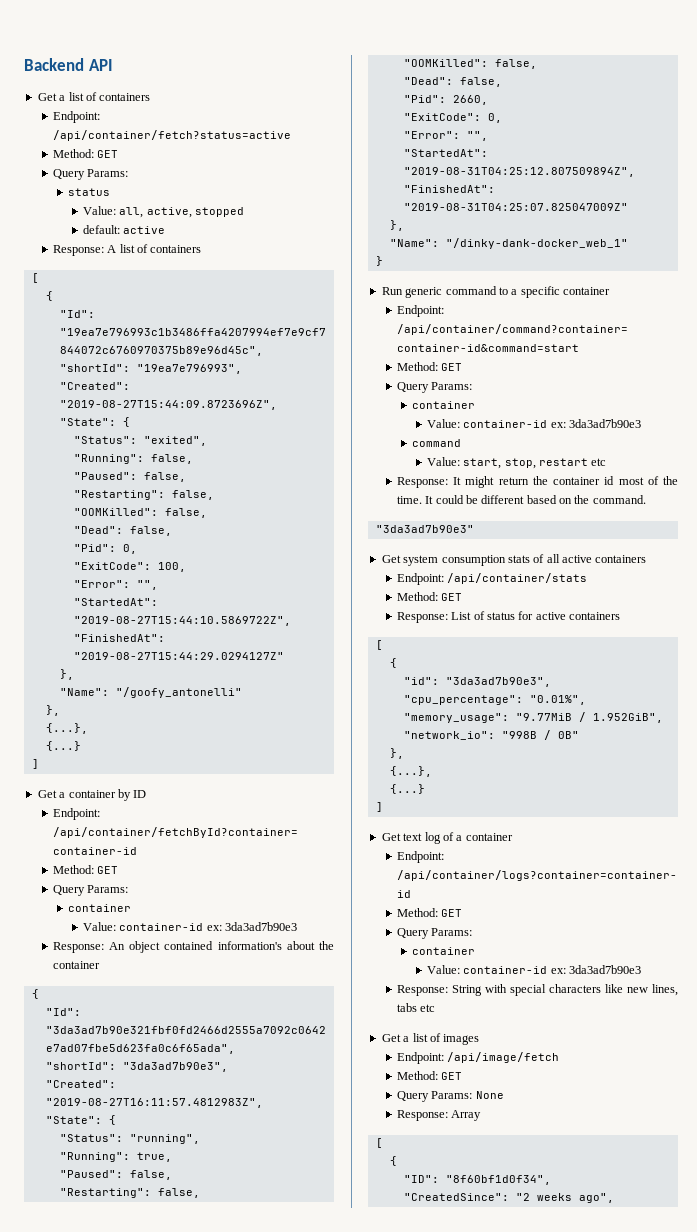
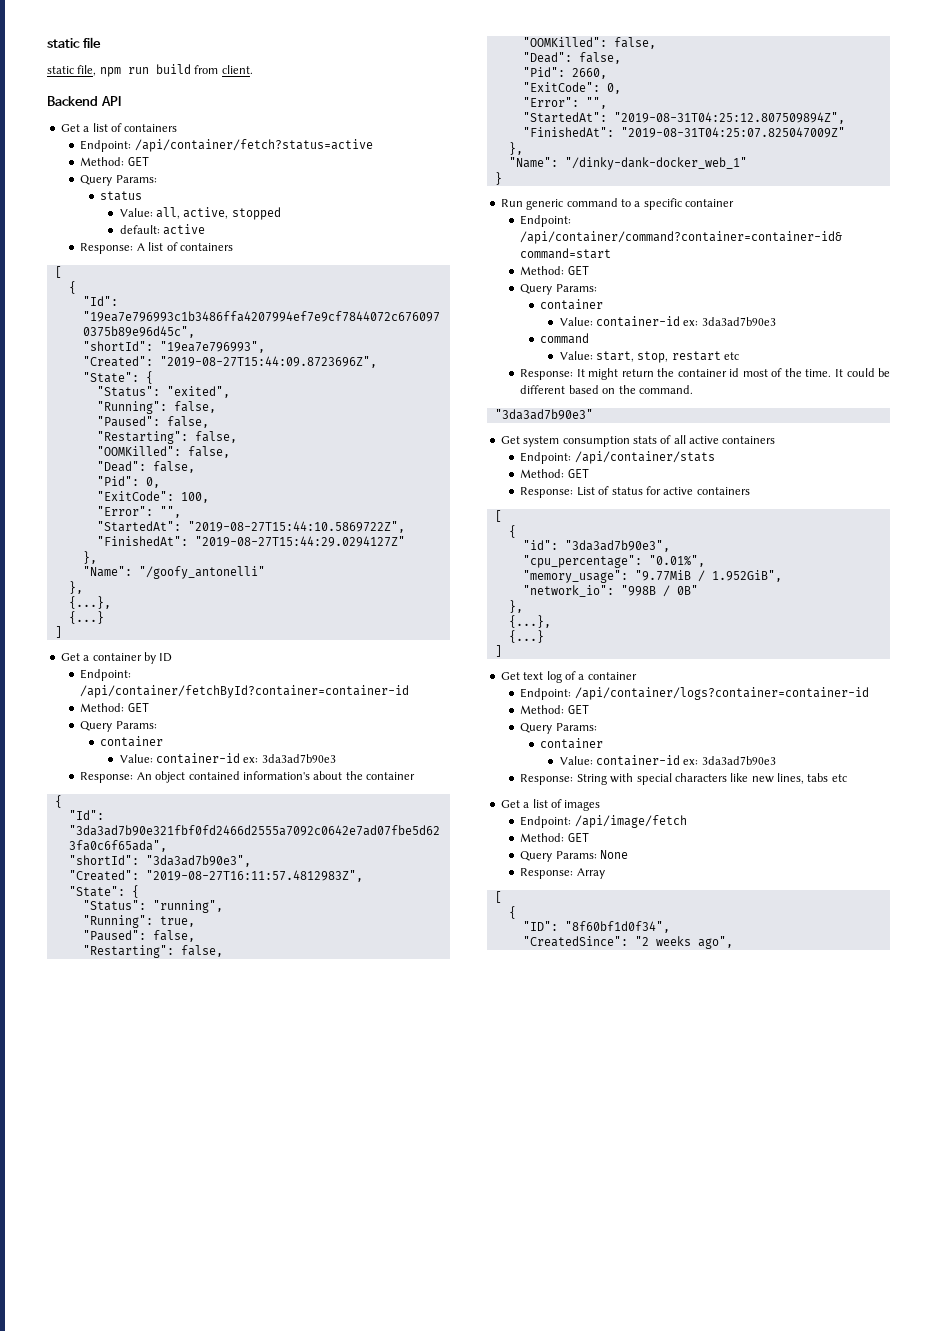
+ static file
+ static file, npm run build from client.

